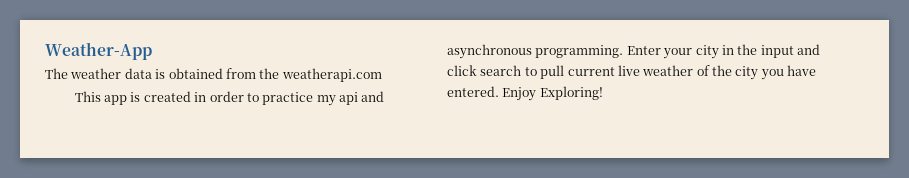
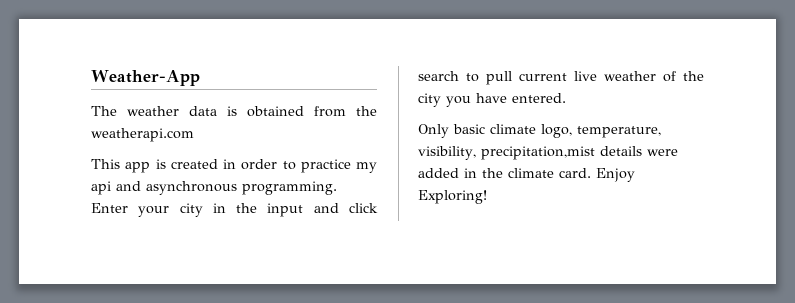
- Enter your city in the input and click search to pull current live weather of the city you have entered. Enjoy Exploring!
+ Enter your city in the input and click search to pull current live weather of the city you have entered.
+ Only basic climate logo, temperature, visibility, precipitation,mist details were added in the climate card. Enjoy Exploring!

